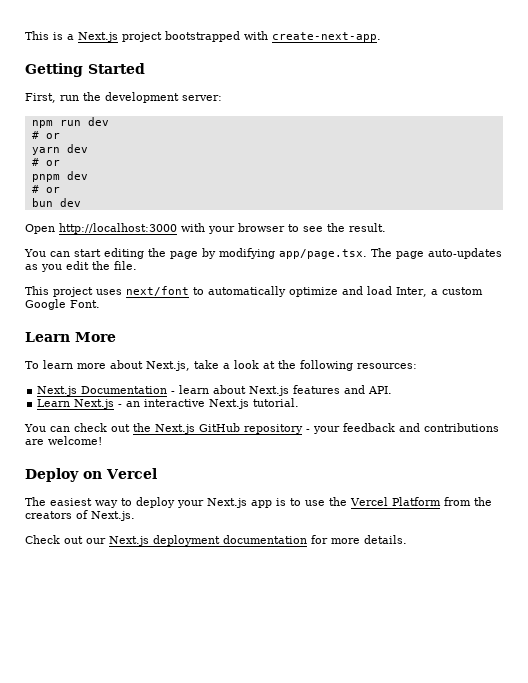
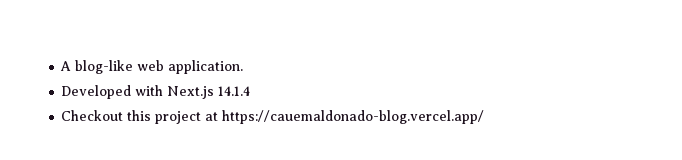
- This is a Next.js project bootstrapped with create-next-app.
- Getting Started
- First, run the development server:
- npm run dev
- # or
- yarn dev
- # or
- pnpm dev
- # or
- bun dev
- Open http://localhost:3000 with your browser to see the result.
- You can start editing the page by modifying app/page.tsx. The page auto-updates as you edit the file.
- This project uses next/font to automatically optimize and load Inter, a custom Google Font.
- Learn More
- To learn more about Next.js, take a look at the following resources:
- Next.js Documentation - learn about Next.js features and API.
- Learn Next.js - an interactive Next.js tutorial.
- You can check out the Next.js GitHub repository - your feedback and contributions are welcome!
- Deploy on Vercel
- The easiest way to deploy your Next.js app is to use the Vercel Platform from the creators of Next.js.
- Check out our Next.js deployment documentation for more details.
+ A blog-like web application.
+ Developed with Next.js 14.1.4
+ Checkout this project at https://cauemaldonado-blog.vercel.app/

